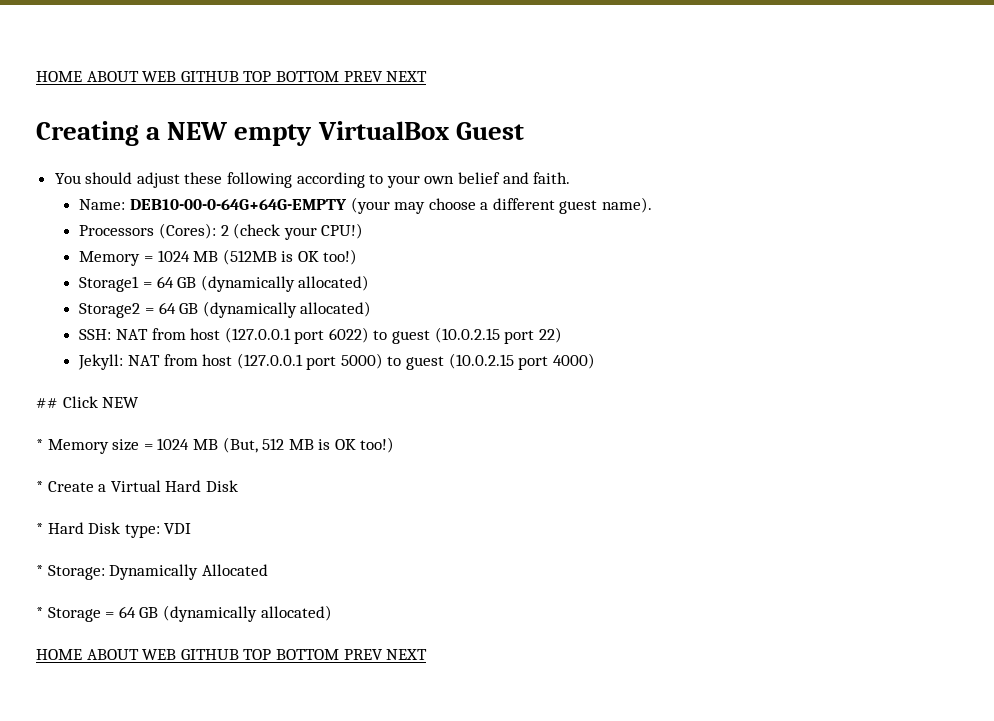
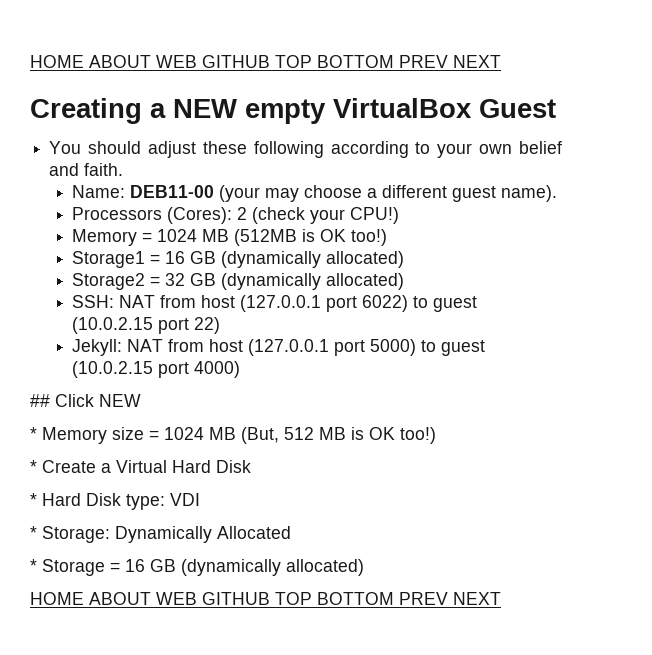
- Name: DEB10-00-0-64G+64G-EMPTY (your may choose a different guest name).
+ Name: DEB11-00 (your may choose a different guest name).
- Storage1 = 64 GB (dynamically allocated)
+ Storage1 = 16 GB (dynamically allocated)
- Storage2 = 64 GB (dynamically allocated)
+ Storage2 = 32 GB (dynamically allocated)
- * Storage = 64 GB (dynamically allocated)
+ * Storage = 16 GB (dynamically allocated)

